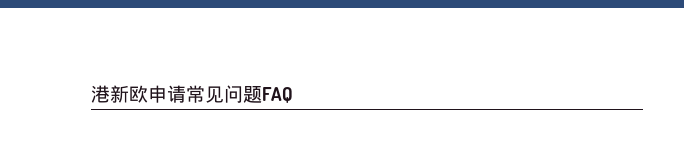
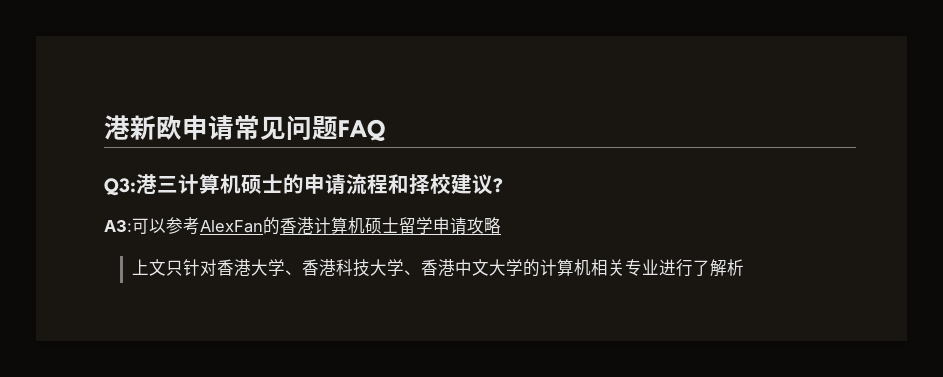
+ Q3:港三计算机硕士的申请流程和择校建议?
+ A3:可以参考AlexFan的香港计算机硕士留学申请攻略
+ 上文只针对香港大学、香港科技大学、香港中文大学的计算机相关专业进行了解析

